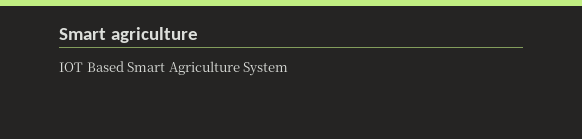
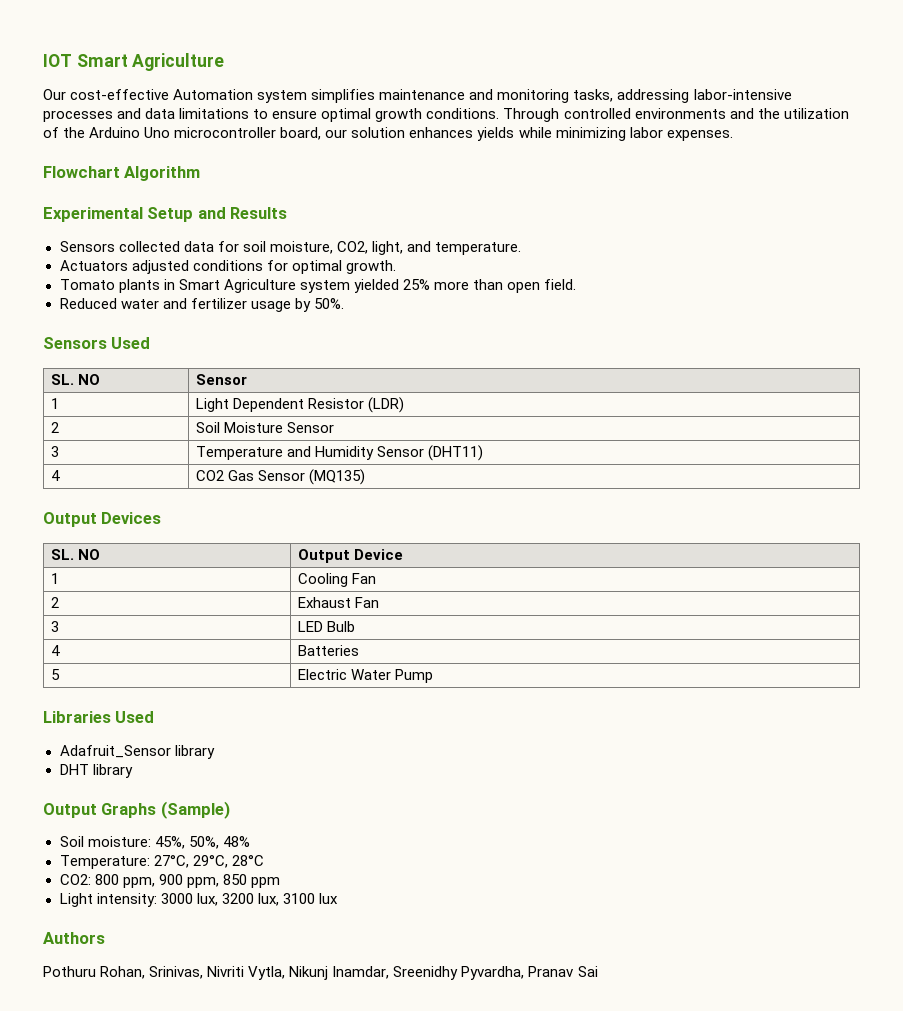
- Smart agriculture
- IOT Based Smart Agriculture System
+ IOT Smart Agriculture
+ Our cost-effective Automation system simplifies maintenance and monitoring tasks, addressing labor-intensive processes and data limitations to ensure optimal growth conditions. Through controlled environments and the utilization of the Arduino Uno microcontroller board, our solution enhances yields while minimizing labor expenses.
+ Flowchart Algorithm
+ Experimental Setup and Results
+ Sensors collected data for soil moisture, CO2, light, and temperature.
+ Actuators adjusted conditions for optimal growth.
+ Tomato plants in Smart Agriculture system yielded 25% more than open field.
+ Reduced water and fertilizer usage by 50%.
+ Sensors Used
+ SL. NO | Sensor
+ 1 | Light Dependent Resistor (LDR)
+ 2 | Soil Moisture Sensor
+ 3 | Temperature and Humidity Sensor (DHT11)
+ 4 | CO2 Gas Sensor (MQ135)
+ Output Devices
+ SL. NO | Output Device
+ 1 | Cooling Fan
+ 2 | Exhaust Fan
+ 3 | LED Bulb
+ 4 | Batteries
+ 5 | Electric Water Pump
+ Libraries Used
+ Adafruit_Sensor library
+ DHT library
+ Output Graphs (Sample)
+ Soil moisture: 45%, 50%, 48%
+ Temperature: 27°C, 29°C, 28°C
+ CO2: 800 ppm, 900 ppm, 850 ppm
+ Light intensity: 3000 lux, 3200 lux, 3100 lux
+ Authors
+ Pothuru Rohan, Srinivas, Nivriti Vytla, Nikunj Inamdar, Sreenidhy Pyvardha, Pranav Sai

